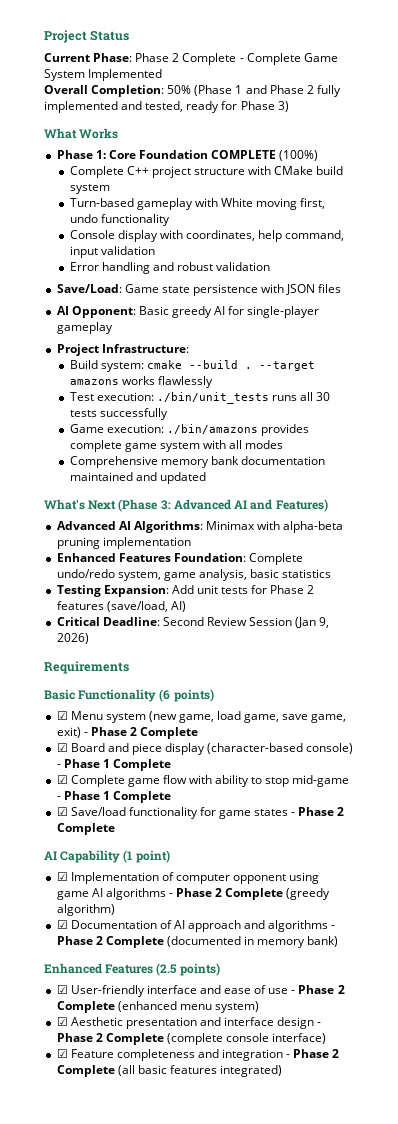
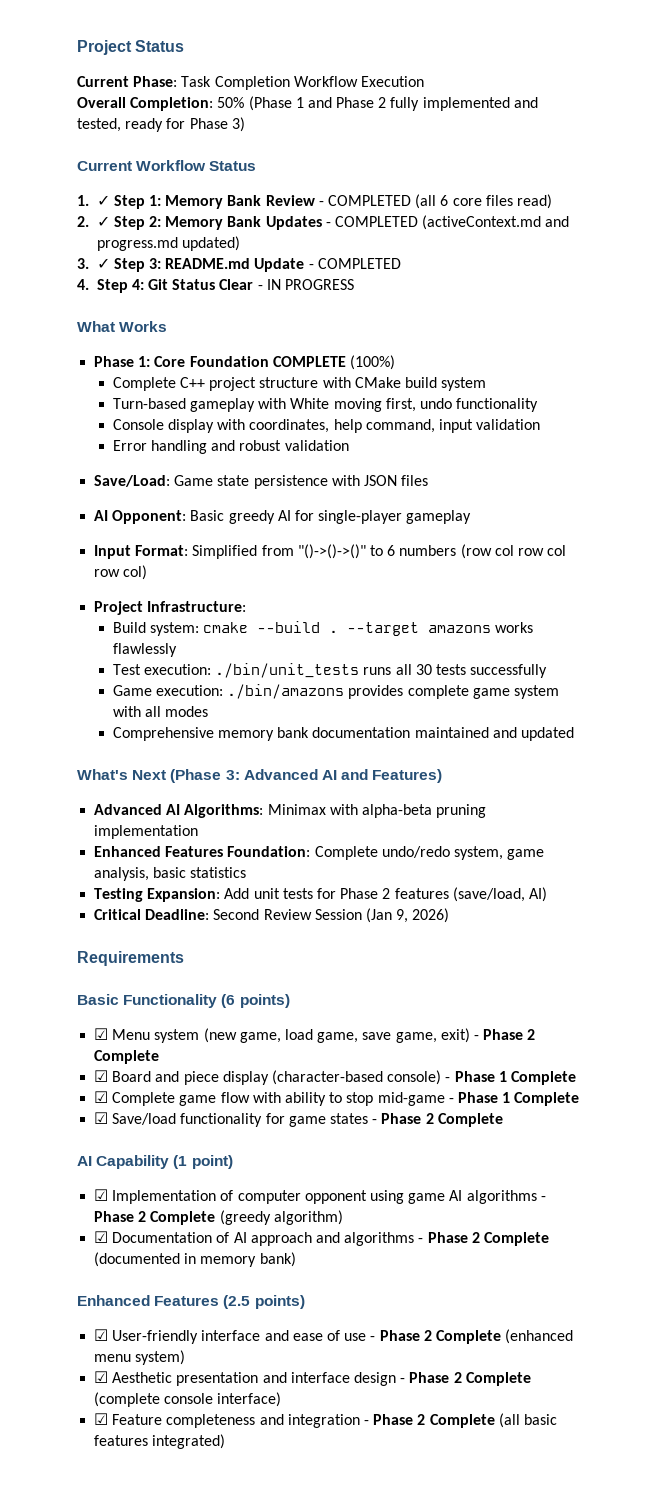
- Current Phase: Phase 2 Complete - Complete Game System Implemented
+ Current Phase: Task Completion Workflow Execution
+ Current Workflow Status
+ 1. ✓ Step 1: Memory Bank Review - COMPLETED (all 6 core files read)
+ 2. ✓ Step 2: Memory Bank Updates - COMPLETED (activeContext.md and progress.md updated)
+ 3. ✓ Step 3: README.md Update - COMPLETED
+ 4. Step 4: Git Status Clear - IN PROGRESS
+ Input Format: Simplified from "()->()->()" to 6 numbers (row col row col row col)

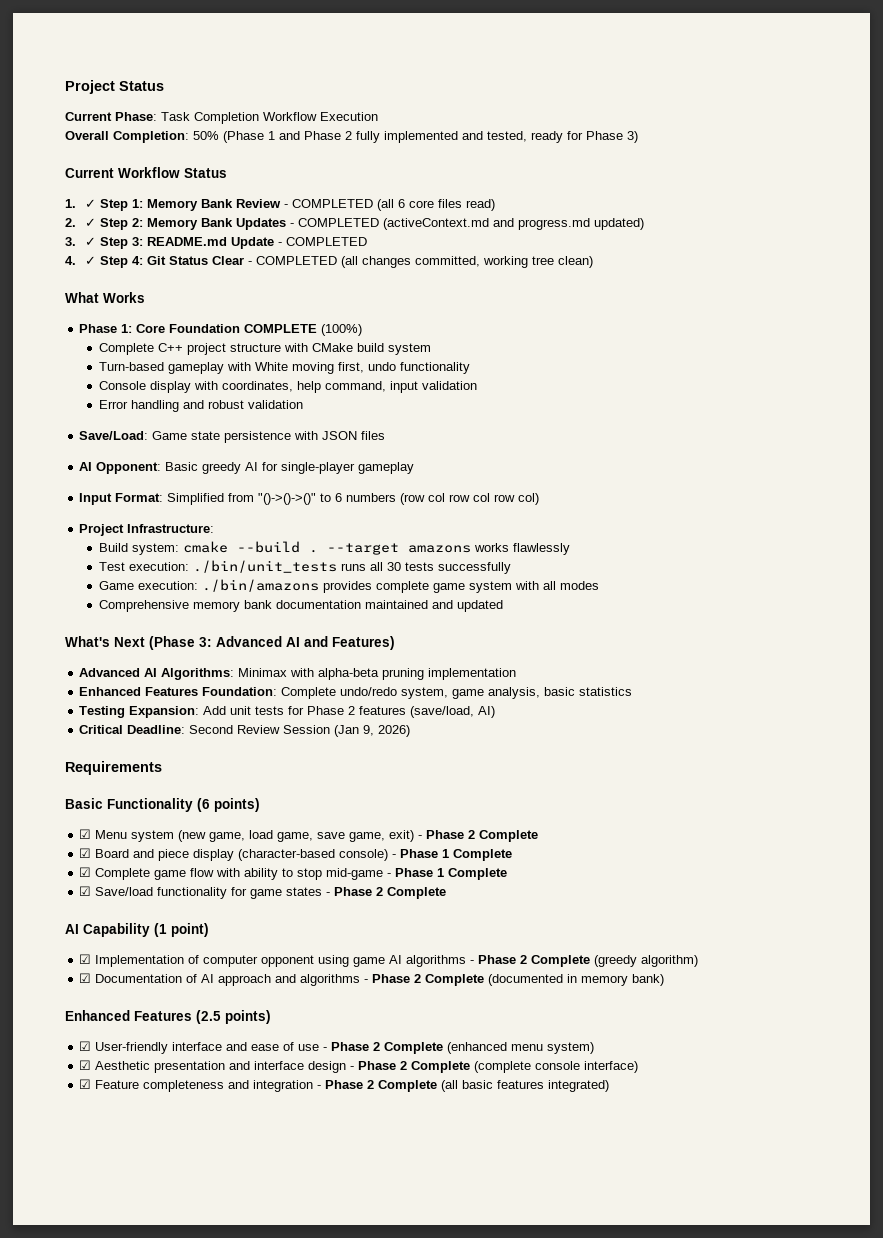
- 4. Step 4: Git Status Clear - IN PROGRESS
+ 4. ✓ Step 4: Git Status Clear - COMPLETED (all changes committed, working tree clean)

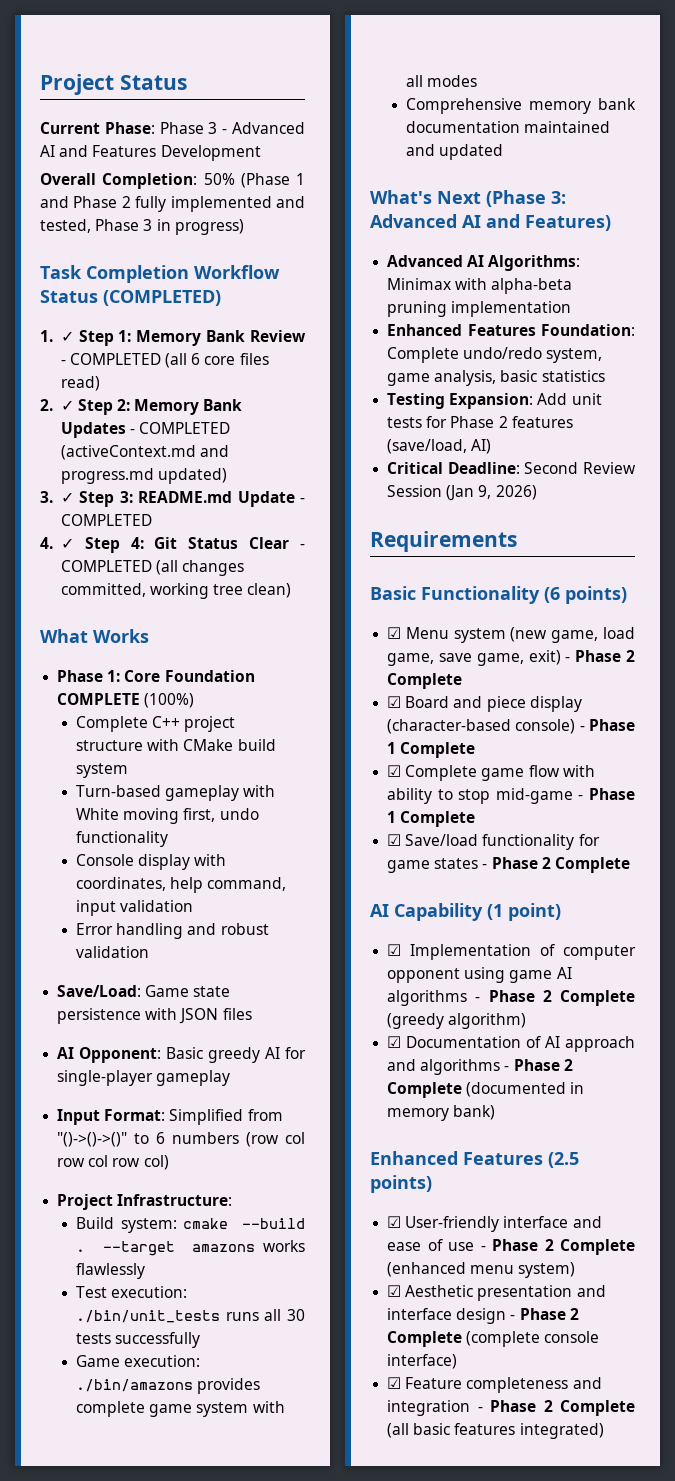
- Current Phase: Task Completion Workflow Execution
+ Current Phase: Phase 3 - Advanced AI and Features Development
- Overall Completion: 50% (Phase 1 and Phase 2 fully implemented and tested, ready for Phase 3)
- Current Workflow Status
+ Overall Completion: 50% (Phase 1 and Phase 2 fully implemented and tested, Phase 3 in progress)
+ Task Completion Workflow Status (COMPLETED)

